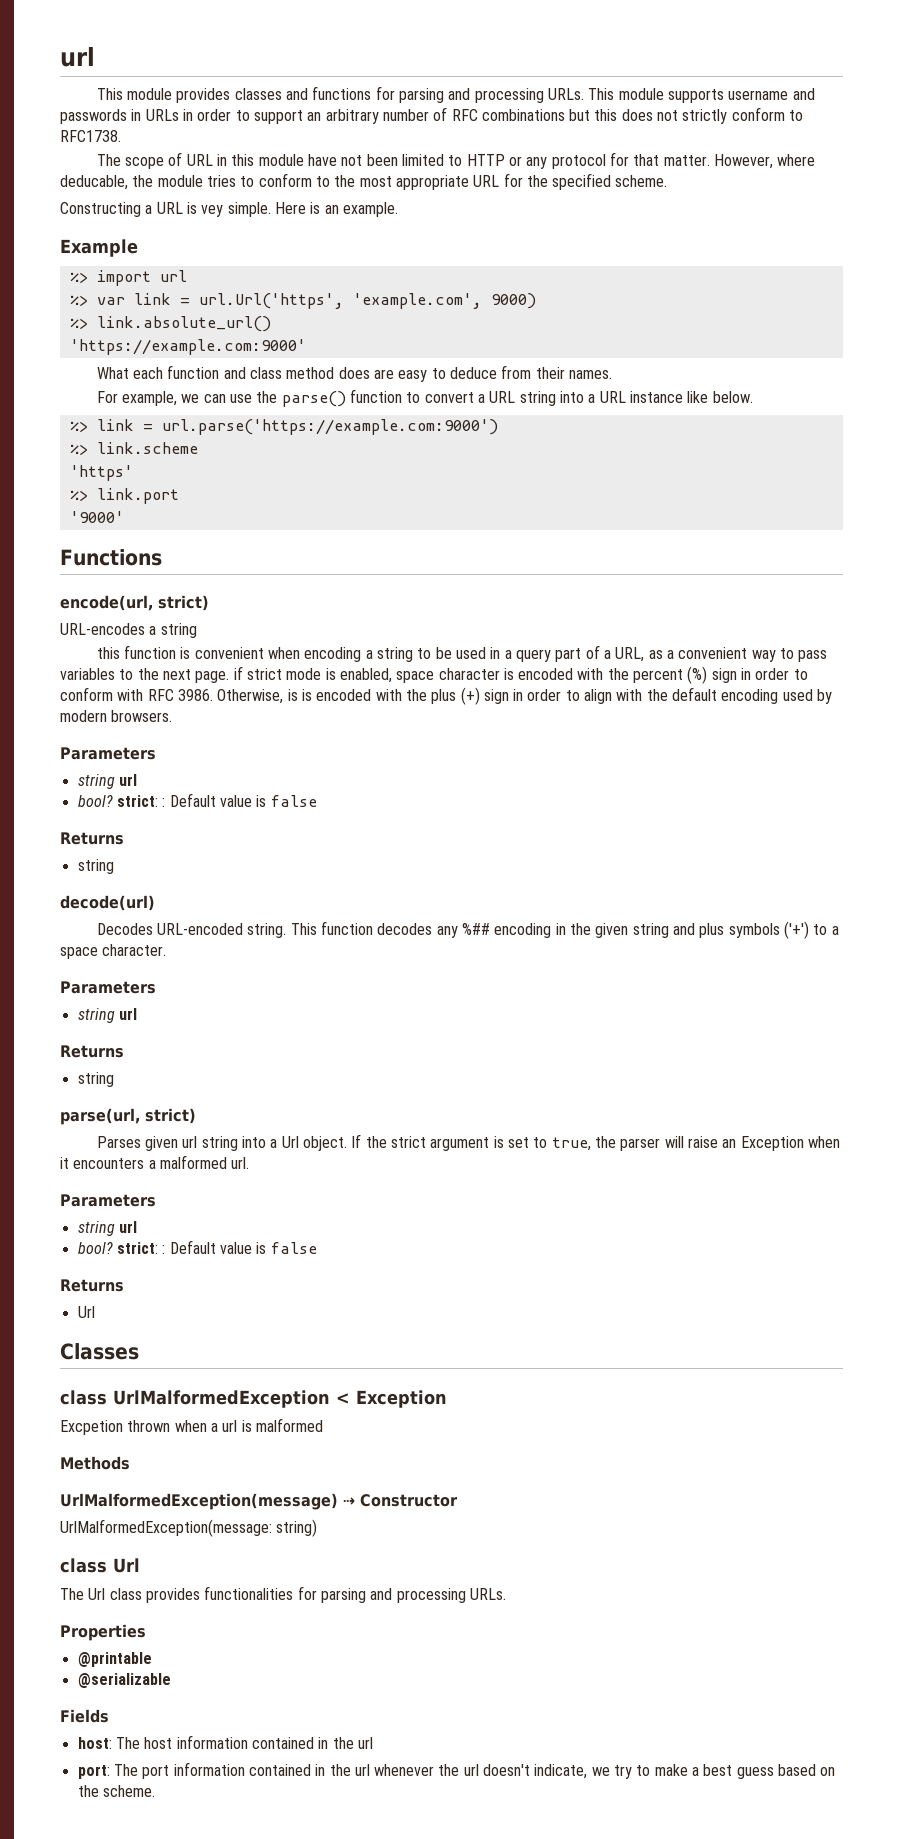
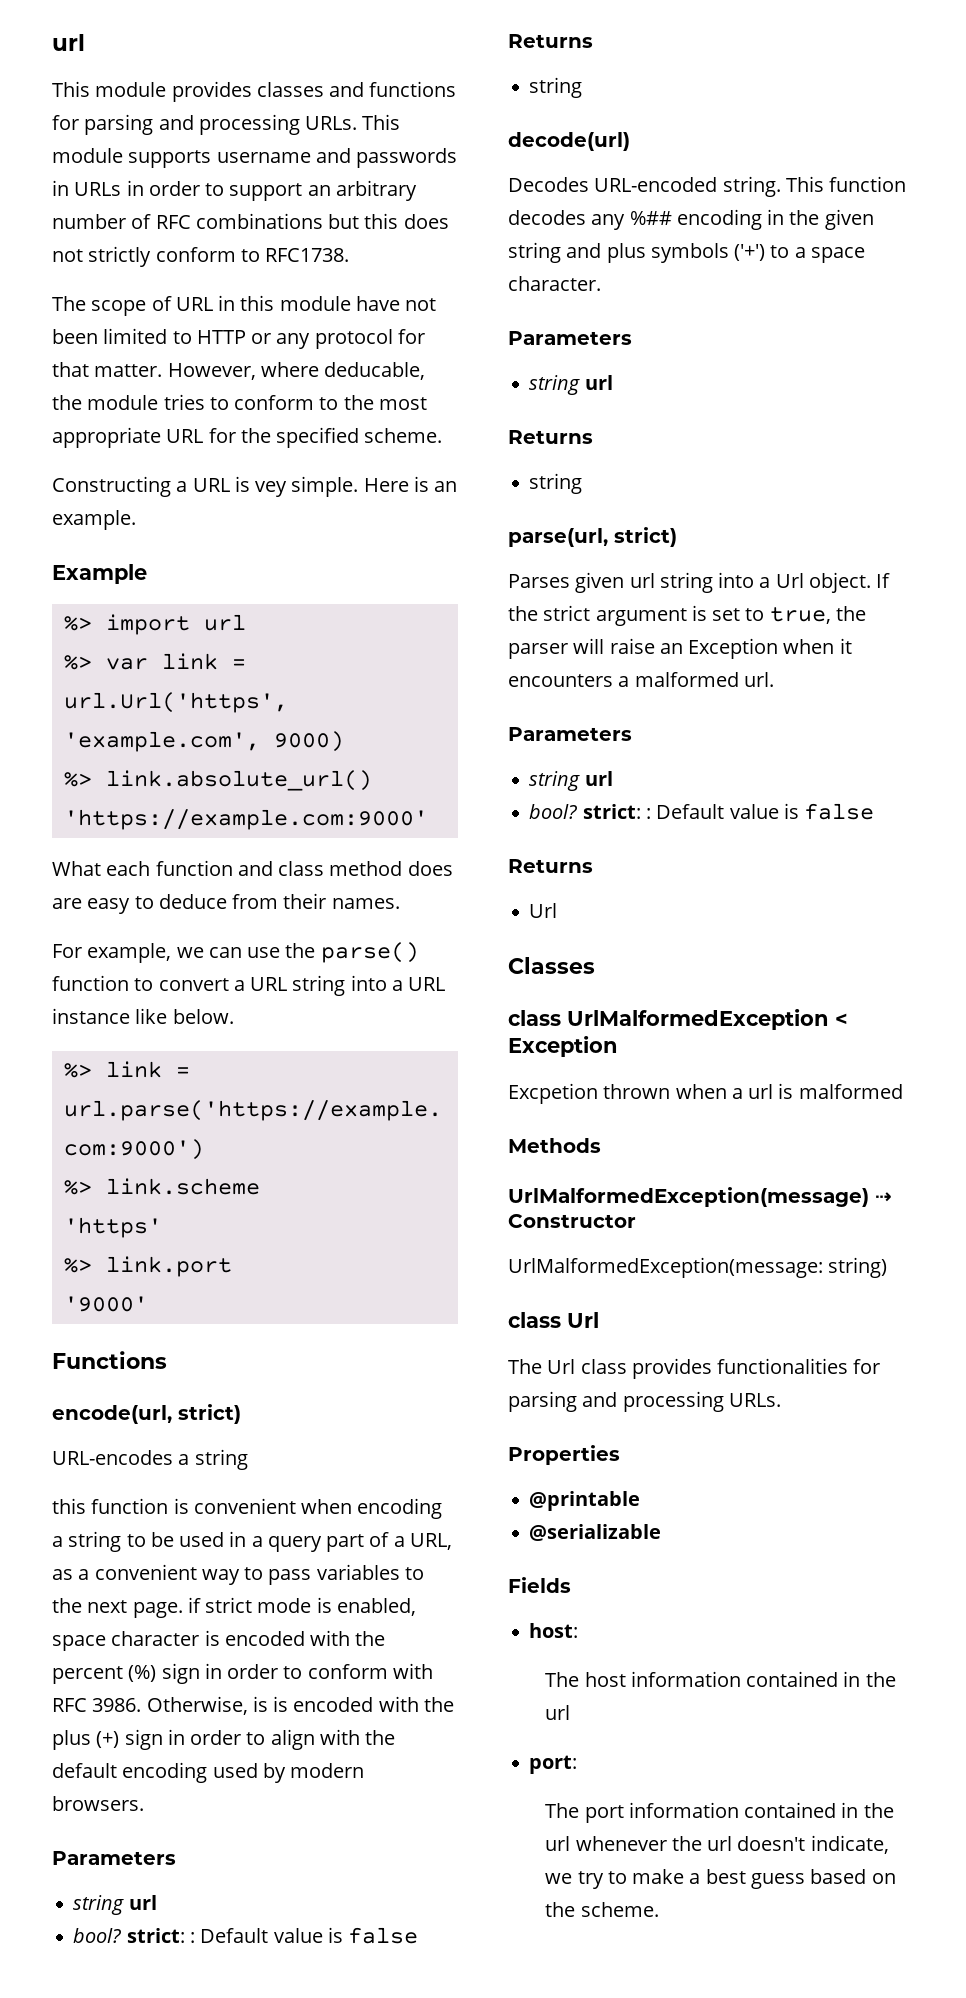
- host: The host information contained in the url
+ host:
+ The host information contained in the url
- port: The port information contained in the url whenever the url doesn't indicate, we try to make a best guess based on the scheme.
+ port:
+ The port information contained in the url whenever the url doesn't indicate, we try to make a best guess based on the scheme.

